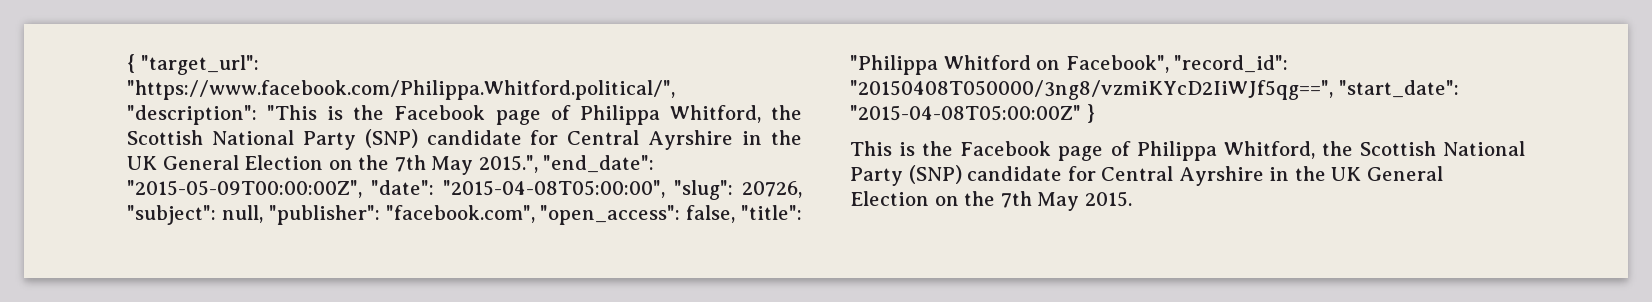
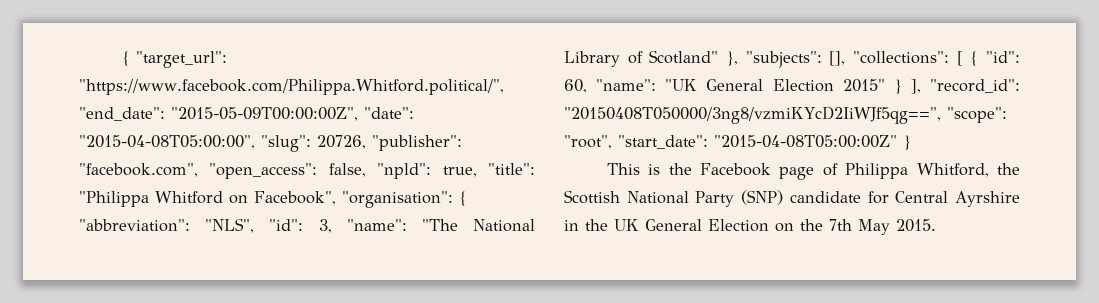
- { "target_url": "https://www.facebook.com/Philippa.Whitford.political/", "description": "This is the Facebook page of Philippa Whitford, the Scottish National Party (SNP) candidate for Central Ayrshire in the UK General Election on the 7th May 2015.", "end_date": "2015-05-09T00:00:00Z", "date": "2015-04-08T05:00:00", "slug": 20726, "subject": null, "publisher": "facebook.com", "open_access": false, "title": "Philippa Whitford on Facebook", "record_id": "20150408T050000/3ng8/vzmiKYcD2IiWJf5qg==", "start_date": "2015-04-08T05:00:00Z" }
+ { "target_url": "https://www.facebook.com/Philippa.Whitford.political/", "end_date": "2015-05-09T00:00:00Z", "date": "2015-04-08T05:00:00", "slug": 20726, "publisher": "facebook.com", "open_access": false, "npld": true, "title": "Philippa Whitford on Facebook", "organisation": { "abbreviation": "NLS", "id": 3, "name": "The National Library of Scotland" }, "subjects": [], "collections": [ { "id": 60, "name": "UK General Election 2015" } ], "record_id": "20150408T050000/3ng8/vzmiKYcD2IiWJf5qg==", "scope": "root", "start_date": "2015-04-08T05:00:00Z" }

